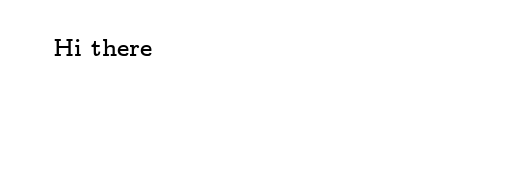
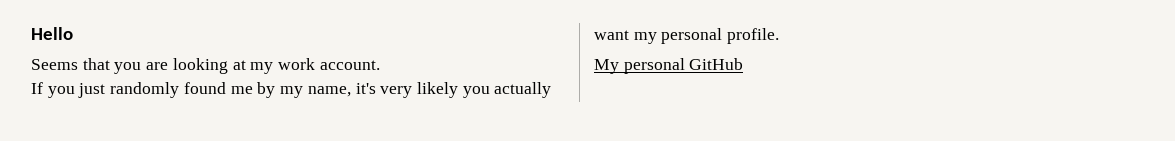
- Hi there
+ Hello
+ Seems that you are looking at my work account.
+ If you just randomly found me by my name, it's very likely you actually want my personal profile.
+ My personal GitHub

